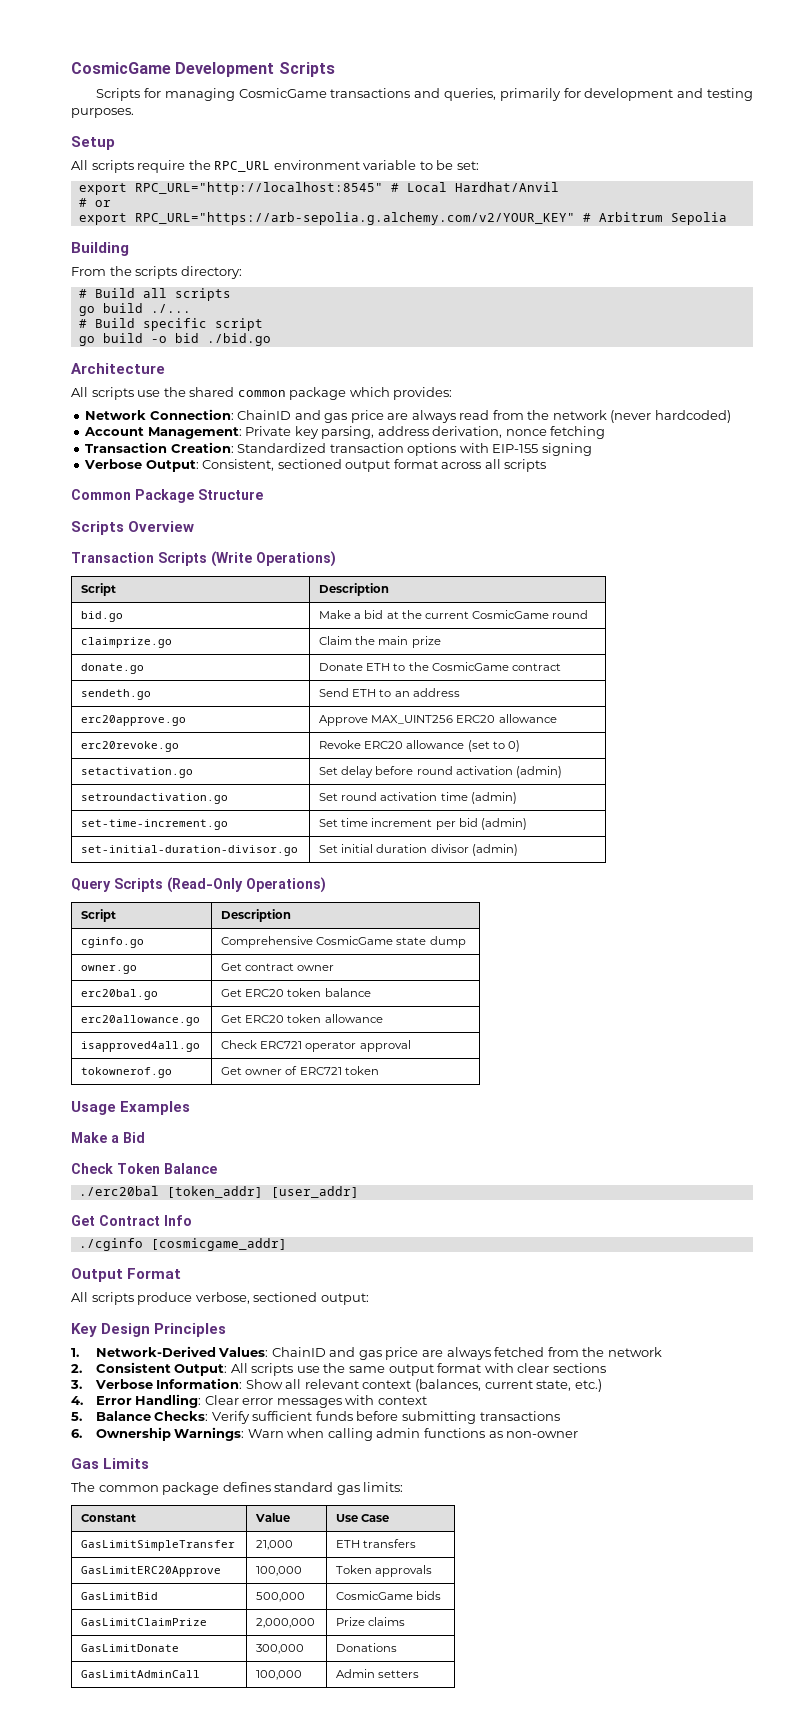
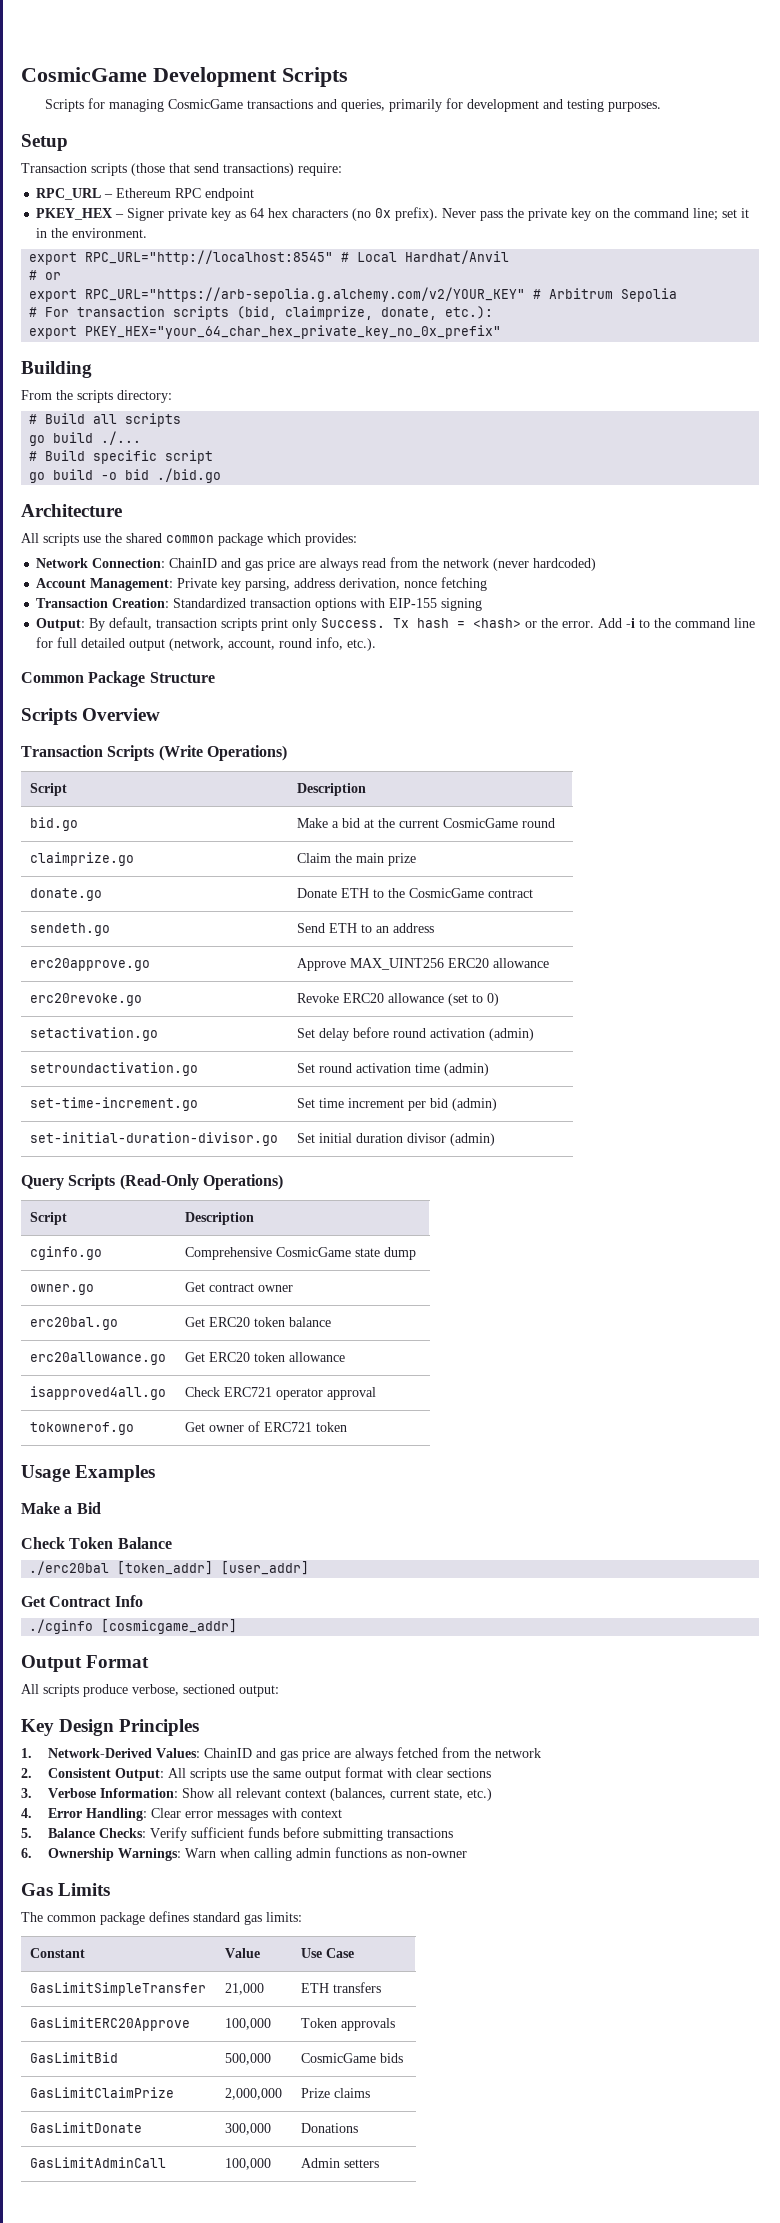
- All scripts require the RPC_URL environment variable to be set:
+ Transaction scripts (those that send transactions) require:
+ RPC_URL – Ethereum RPC endpoint
+ PKEY_HEX – Signer private key as 64 hex characters (no 0x prefix). Never pass the private key on the command line; set it in the environment.
+ # For transaction scripts (bid, claimprize, donate, etc.):
+ export PKEY_HEX="your_64_char_hex_private_key_no_0x_prefix"
- Verbose Output: Consistent, sectioned output format across all scripts
+ Output: By default, transaction scripts print only Success. Tx hash = <hash> or the error. Add -i to the command line for full detailed output (network, account, round info, etc.).

